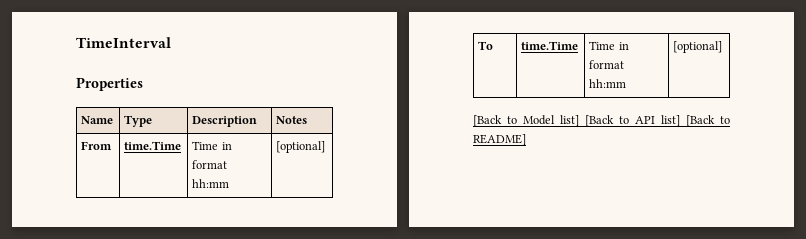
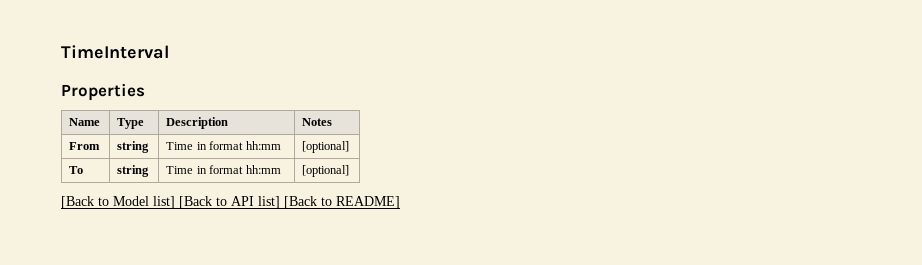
- From | time.Time | Time in format hh:mm | [optional]
+ From | string | Time in format hh:mm | [optional]
- To | time.Time | Time in format hh:mm | [optional]
+ To | string | Time in format hh:mm | [optional]

